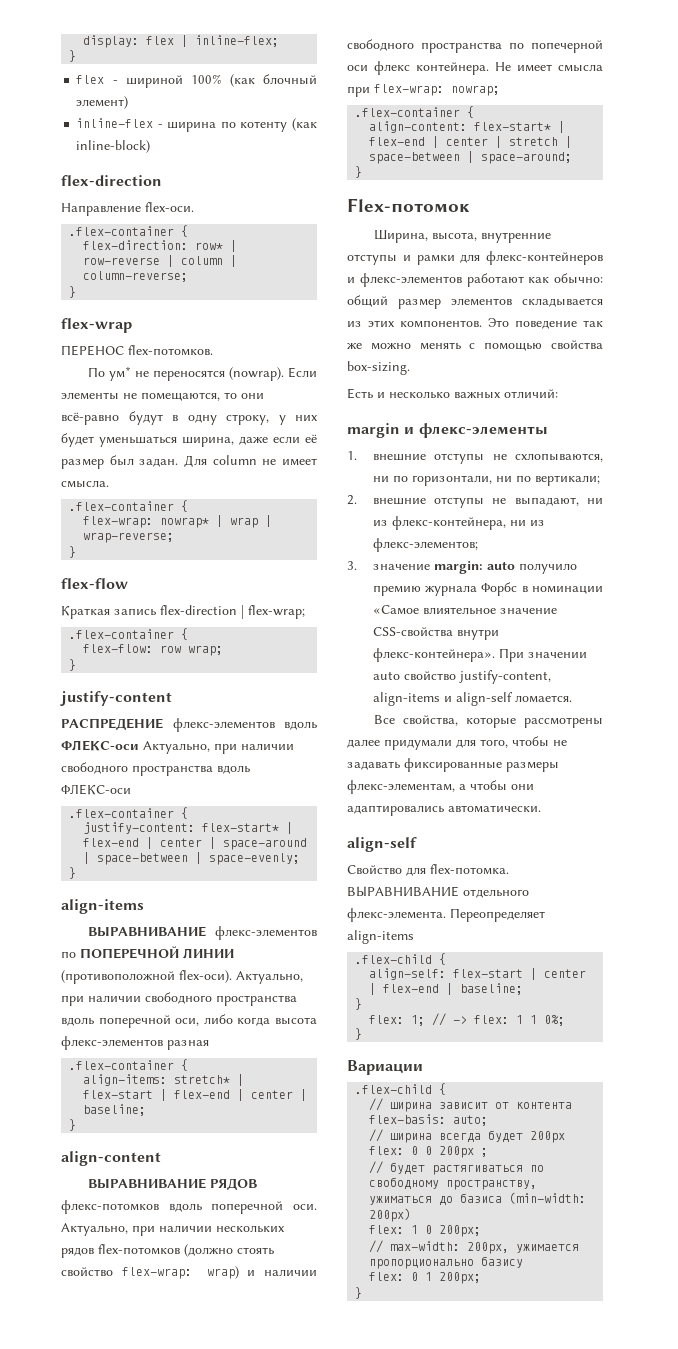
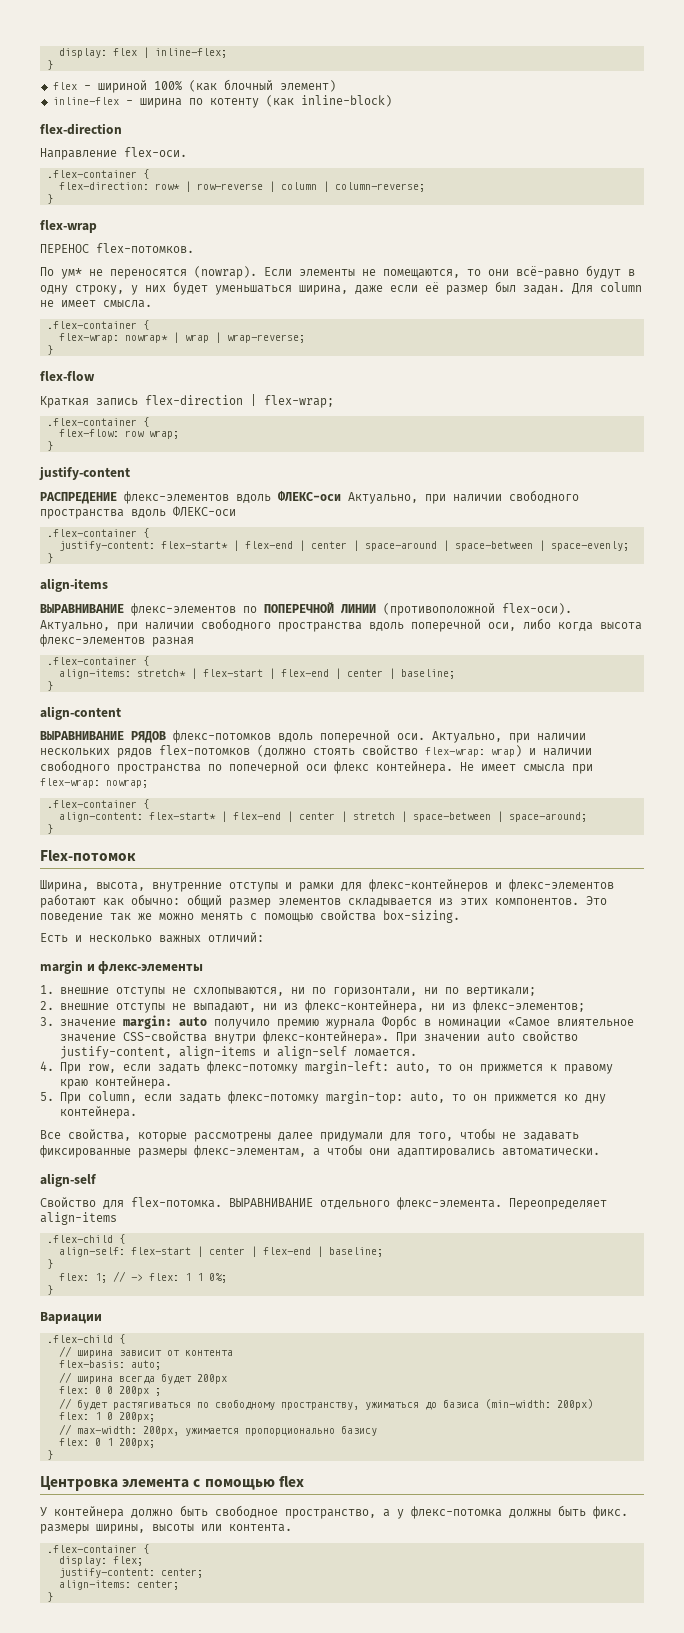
+ 4. При row, если задать флекс-потомку margin-left: auto, то он прижмется к правому краю контейнера.
+ 5. При column, если задать флекс-потомку margin-top: auto, то он прижмется ко дну контейнера.
+ Центровка элемента с помощью flex
+ У контейнера должно быть свободное пространство, а у флекс-потомка должны быть фикс. размеры ширины, высоты или контента.
+ .flex-container {
+ display: flex;
+ justify-content: center;
+ align-items: center;
+ }

